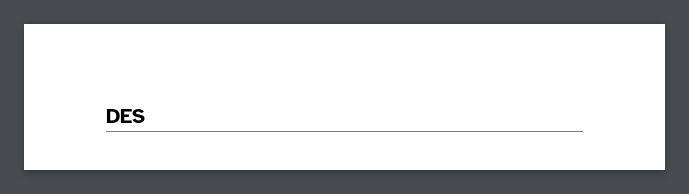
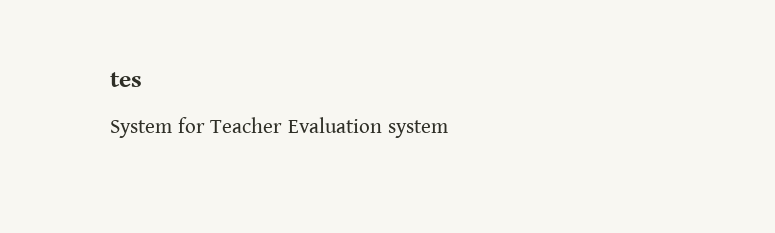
- DES
+ tes
+ System for Teacher Evaluation system

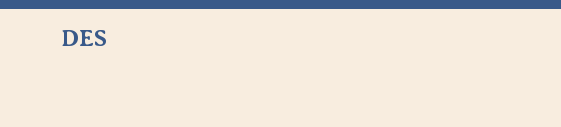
- tes
- System for Teacher Evaluation system
+ DES

